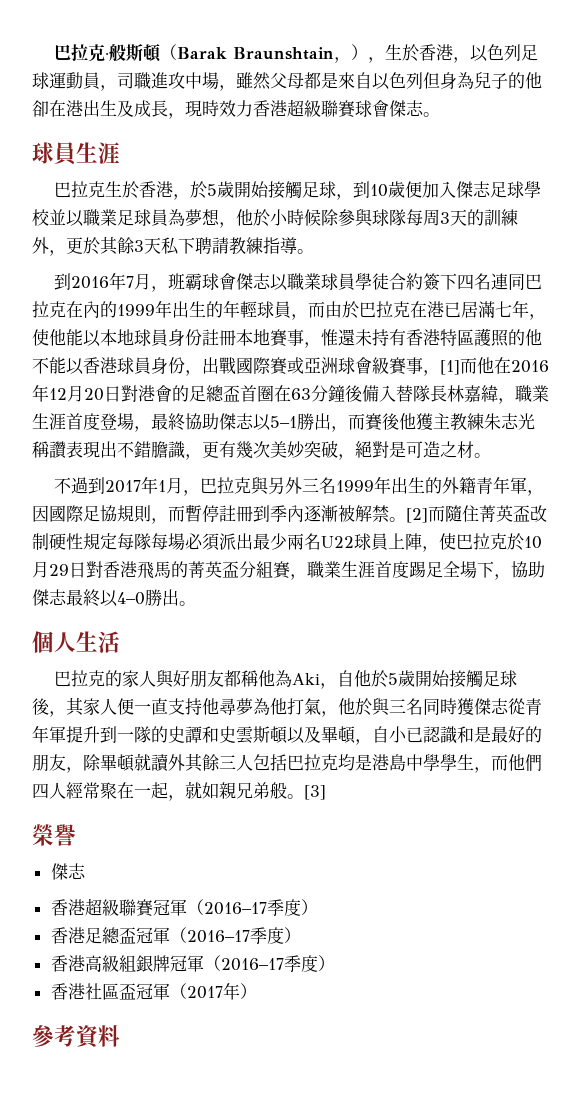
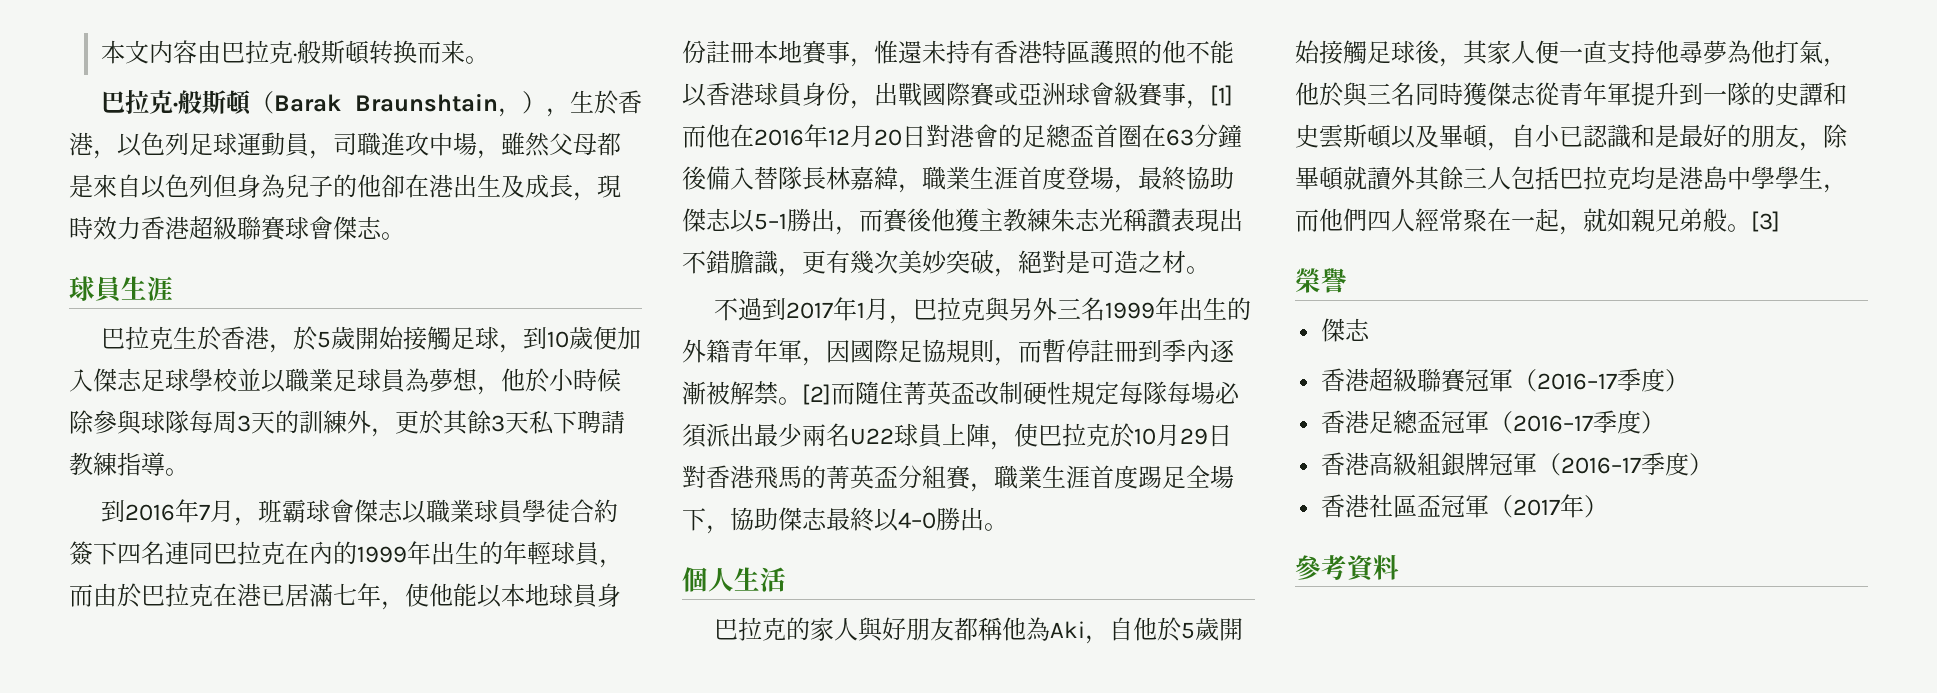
+ 本文内容由巴拉克·般斯頓转换而来。

